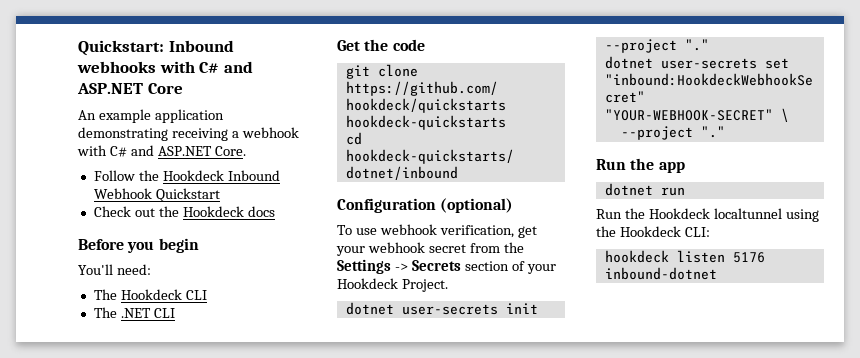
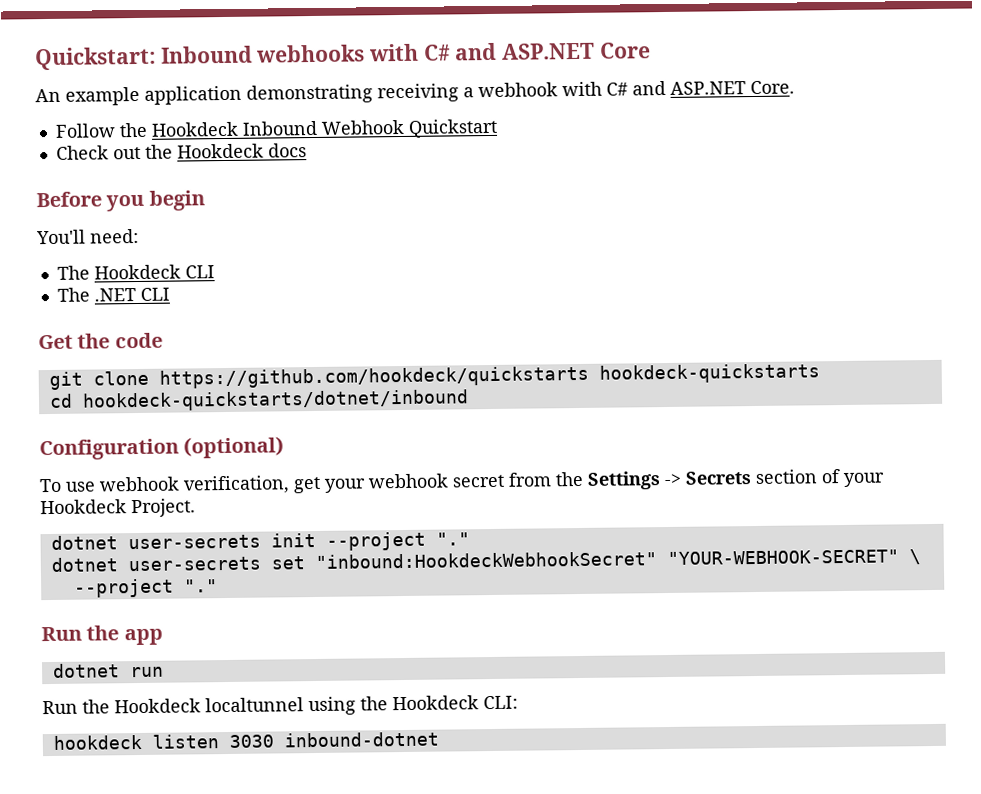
- hookdeck listen 5176 inbound-dotnet
+ hookdeck listen 3030 inbound-dotnet

